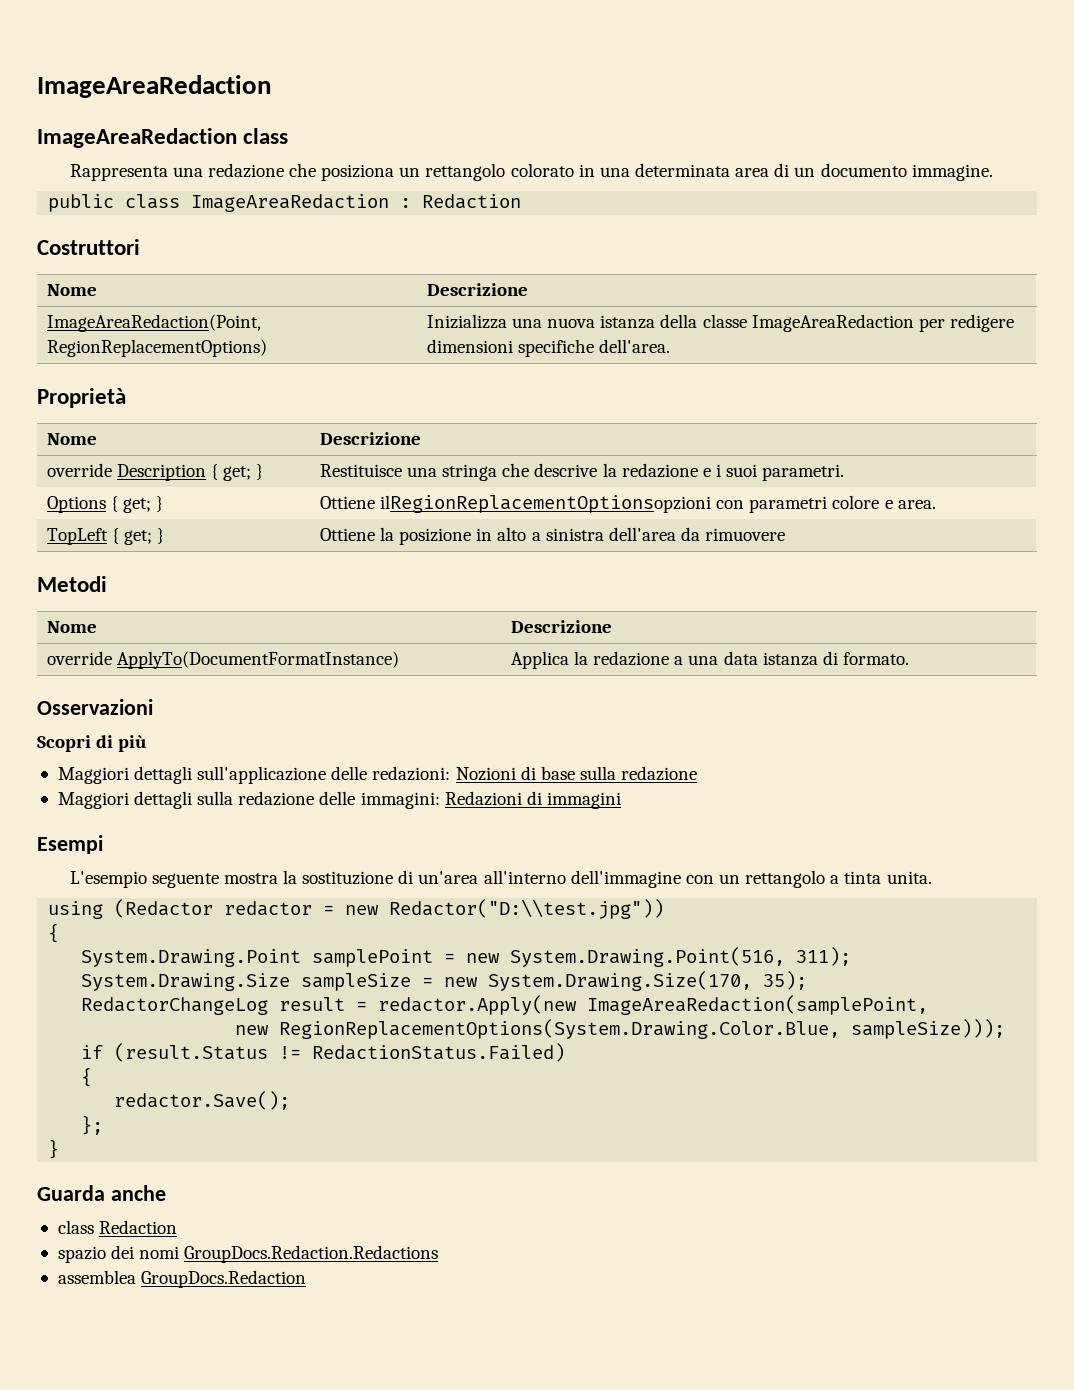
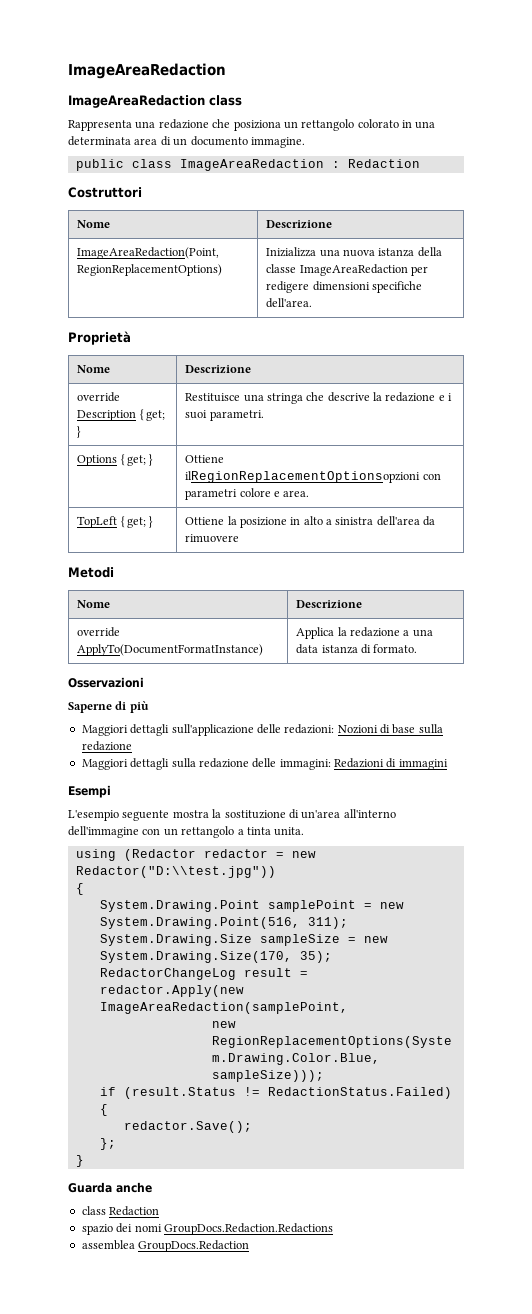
- Scopri di più
+ Saperne di più

